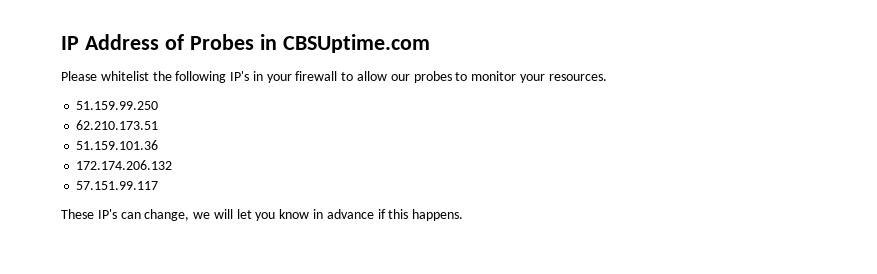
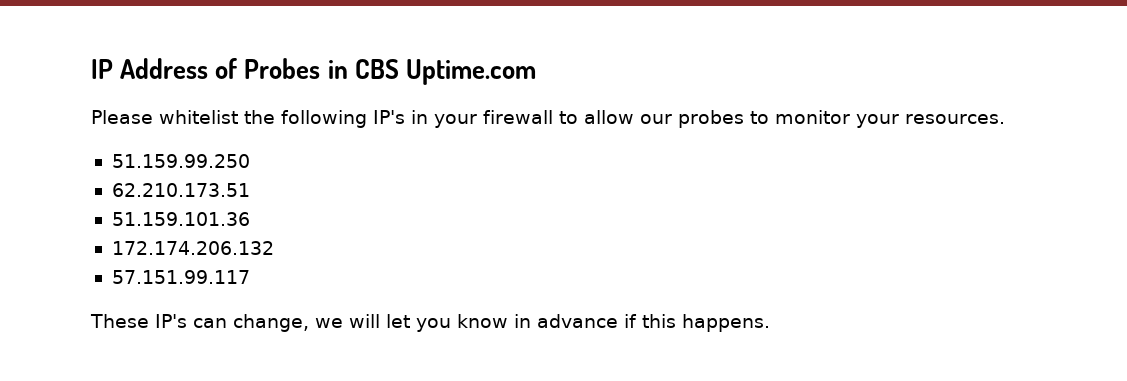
- IP Address of Probes in CBSUptime.com
+ IP Address of Probes in CBS Uptime.com

